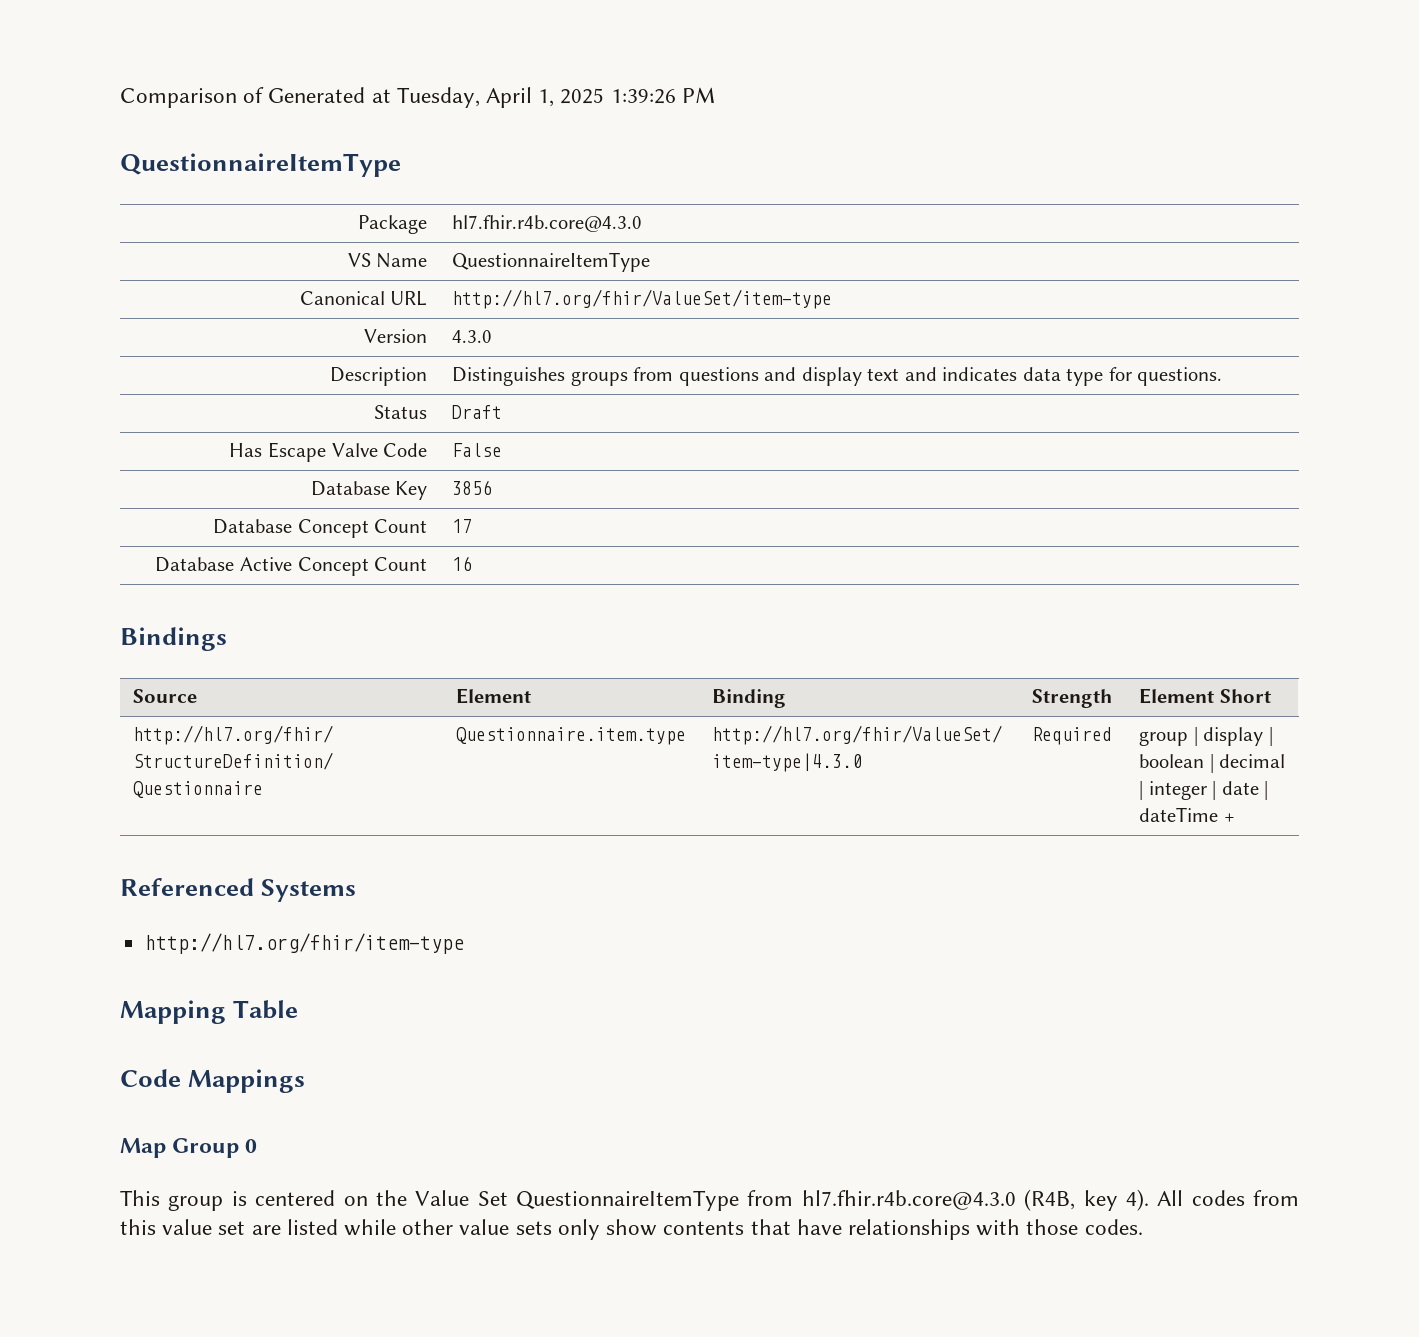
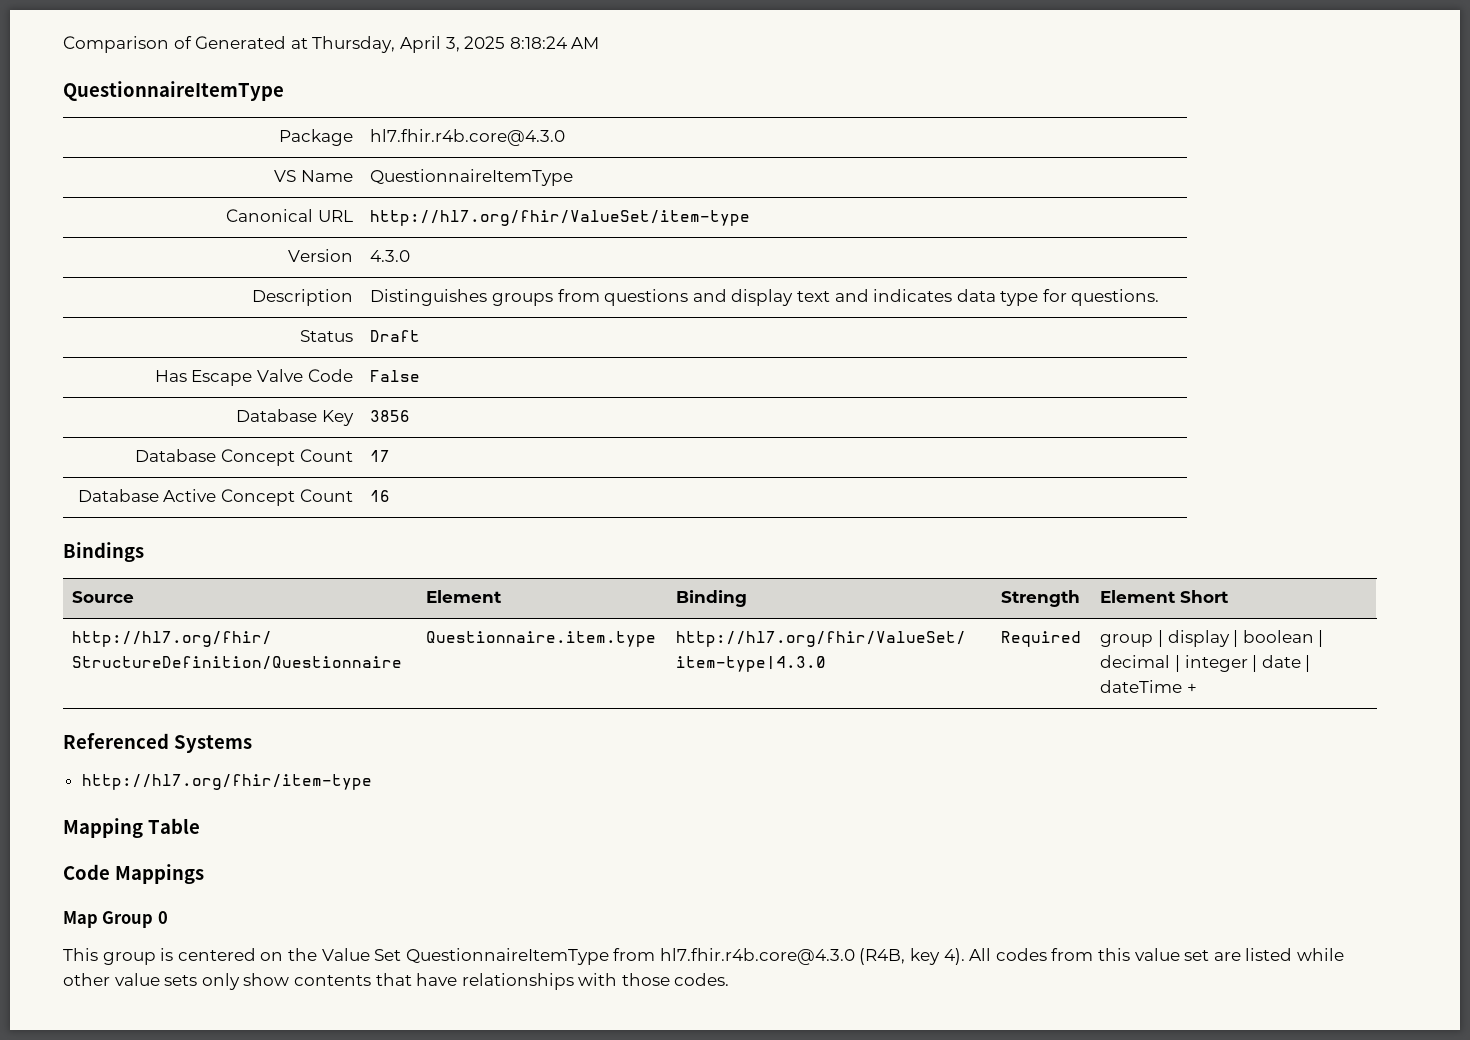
- Comparison of Generated at Tuesday, April 1, 2025 1:39:26 PM
+ Comparison of Generated at Thursday, April 3, 2025 8:18:24 AM

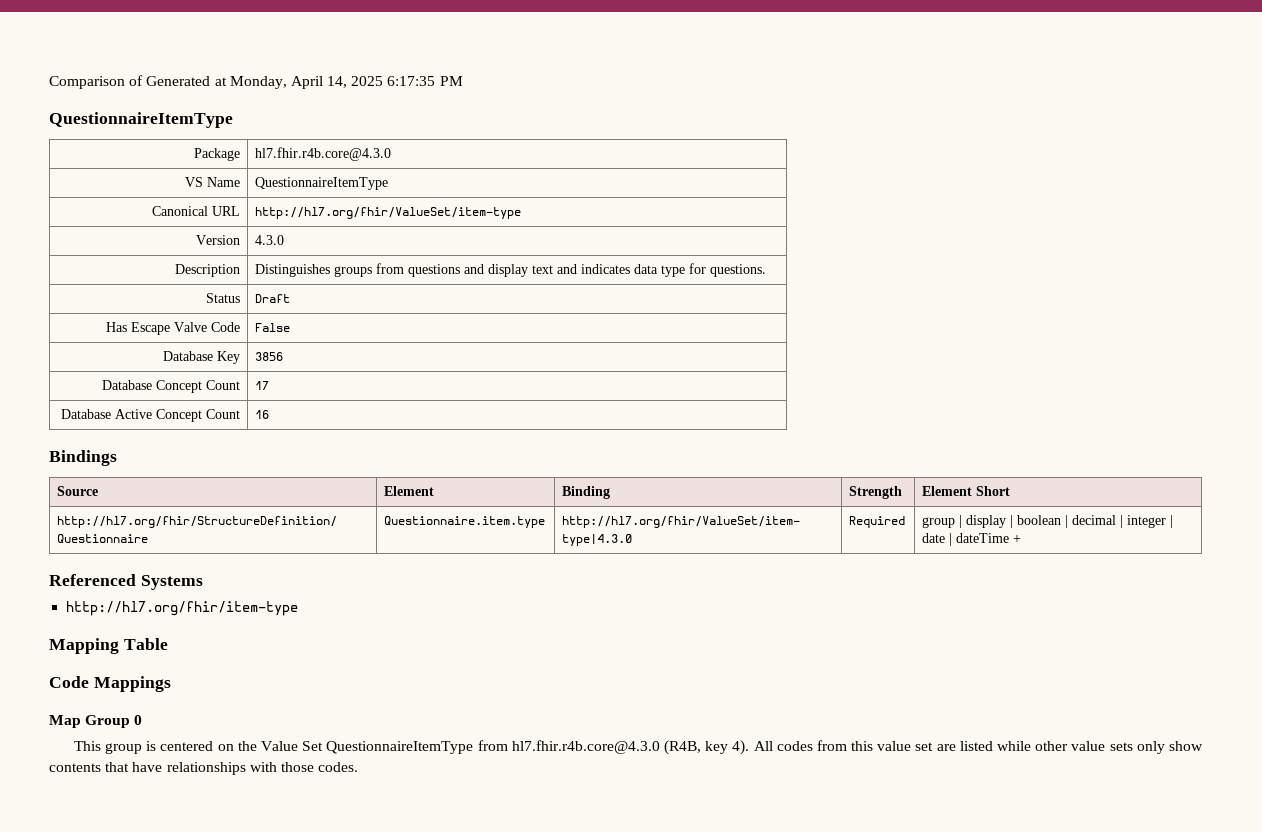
- Comparison of Generated at Thursday, April 3, 2025 8:18:24 AM
+ Comparison of Generated at Monday, April 14, 2025 6:17:35 PM

